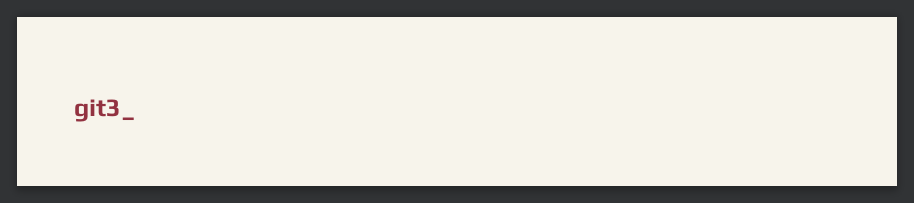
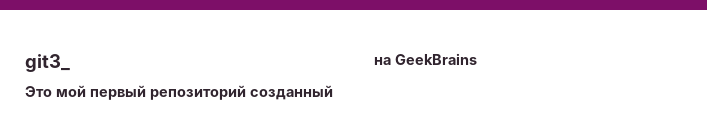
+ Это мой первый репозиторий созданный на GeekBrains

